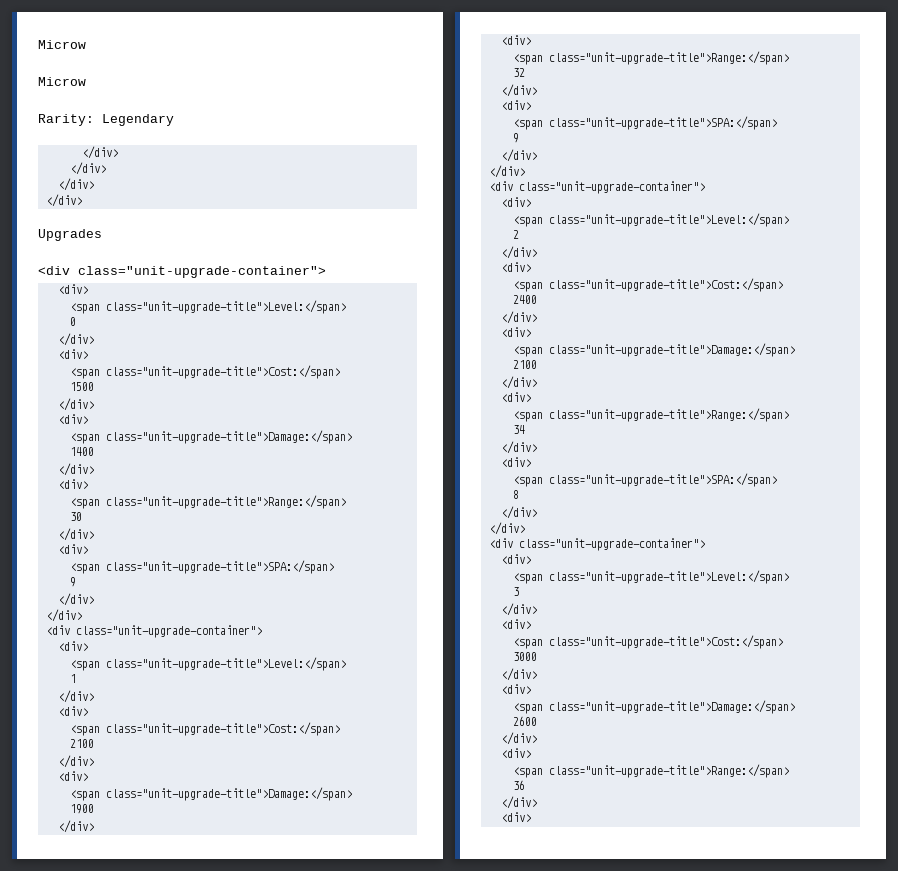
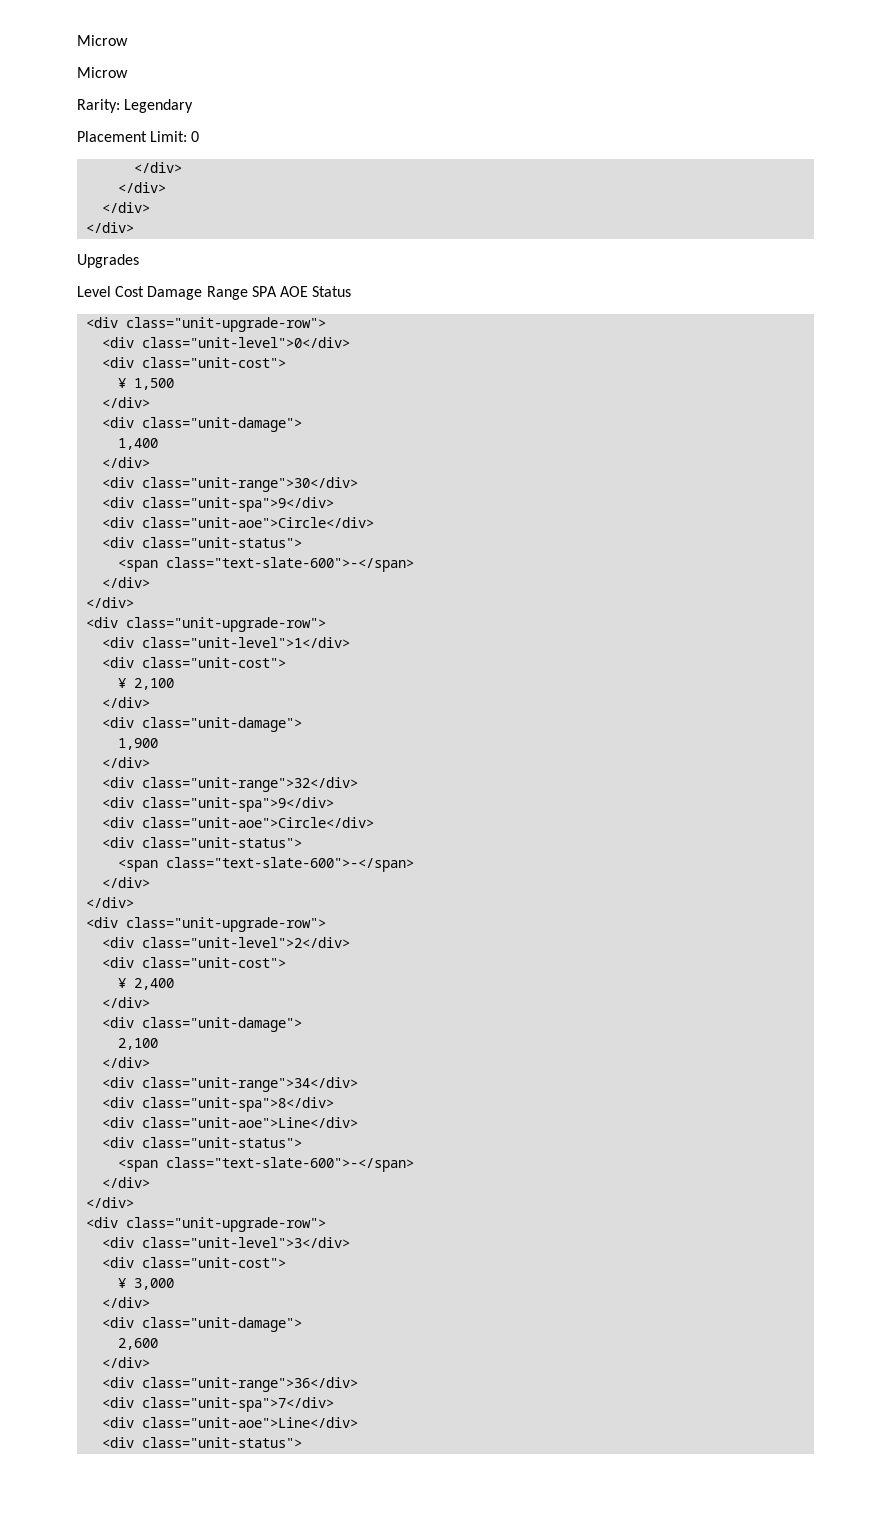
+ Placement Limit: 0
  Upgrades
- <div class="unit-upgrade-container">
- <div>
- <span class="unit-upgrade-title">Level:</span>
- 0
+ Level Cost Damage Range SPA AOE Status
+ <div class="unit-upgrade-row">
+ <div class="unit-level">0</div>
+ <div class="unit-cost">
+ ¥ 1,500
  </div>
- <div>
- <span class="unit-upgrade-title">Cost:</span>
- 1500
+ <div class="unit-damage">
+ 1,400
  </div>
- <div>
- <span class="unit-upgrade-title">Damage:</span>
- 1400
- </div>
- <div>
- <span class="unit-upgrade-title">Range:</span>
- 30
- </div>
- <div>
- <span class="unit-upgrade-title">SPA:</span>
- 9
+ <div class="unit-range">30</div>
+ <div class="unit-spa">9</div>
+ <div class="unit-aoe">Circle</div>
+ <div class="unit-status">
+ <span class="text-slate-600">-</span>
  </div>
  </div>
- <div class="unit-upgrade-container">
- <div>
- <span class="unit-upgrade-title">Level:</span>
- 1
+ <div class="unit-upgrade-row">
+ <div class="unit-level">1</div>
+ <div class="unit-cost">
+ ¥ 2,100
  </div>
- <div>
- <span class="unit-upgrade-title">Cost:</span>
- 2100
+ <div class="unit-damage">
+ 1,900
  </div>
- <div>
- <span class="unit-upgrade-title">Damage:</span>
- 1900
- </div>
- <div>
- <span class="unit-upgrade-title">Range:</span>
- 32
- </div>
- <div>
- <span class="unit-upgrade-title">SPA:</span>
- 9
+ <div class="unit-range">32</div>
+ <div class="unit-spa">9</div>
+ <div class="unit-aoe">Circle</div>
+ <div class="unit-status">
+ <span class="text-slate-600">-</span>
  </div>
  </div>
- <div class="unit-upgrade-container">
- <div>
- <span class="unit-upgrade-title">Level:</span>
- 2
+ <div class="unit-upgrade-row">
+ <div class="unit-level">2</div>
+ <div class="unit-cost">
+ ¥ 2,400
  </div>
- <div>
- <span class="unit-upgrade-title">Cost:</span>
- 2400
+ <div class="unit-damage">
+ 2,100
  </div>
- <div>
- <span class="unit-upgrade-title">Damage:</span>
- 2100
- </div>
- <div>
- <span class="unit-upgrade-title">Range:</span>
- 34
- </div>
- <div>
- <span class="unit-upgrade-title">SPA:</span>
- 8
+ <div class="unit-range">34</div>
+ <div class="unit-spa">8</div>
+ <div class="unit-aoe">Line</div>
+ <div class="unit-status">
+ <span class="text-slate-600">-</span>
  </div>
  </div>
- <div class="unit-upgrade-container">
- <div>
- <span class="unit-upgrade-title">Level:</span>
- 3
+ <div class="unit-upgrade-row">
+ <div class="unit-level">3</div>
+ <div class="unit-cost">
+ ¥ 3,000
  </div>
- <div>
- <span class="unit-upgrade-title">Cost:</span>
- 3000
+ <div class="unit-damage">
+ 2,600
  </div>
- <div>
- <span class="unit-upgrade-title">Damage:</span>
- 2600
- </div>
- <div>
- <span class="unit-upgrade-title">Range:</span>
- 36
- </div>
- <div>
+ <div class="unit-range">36</div>
+ <div class="unit-spa">7</div>
+ <div class="unit-aoe">Line</div>
+ <div class="unit-status">

